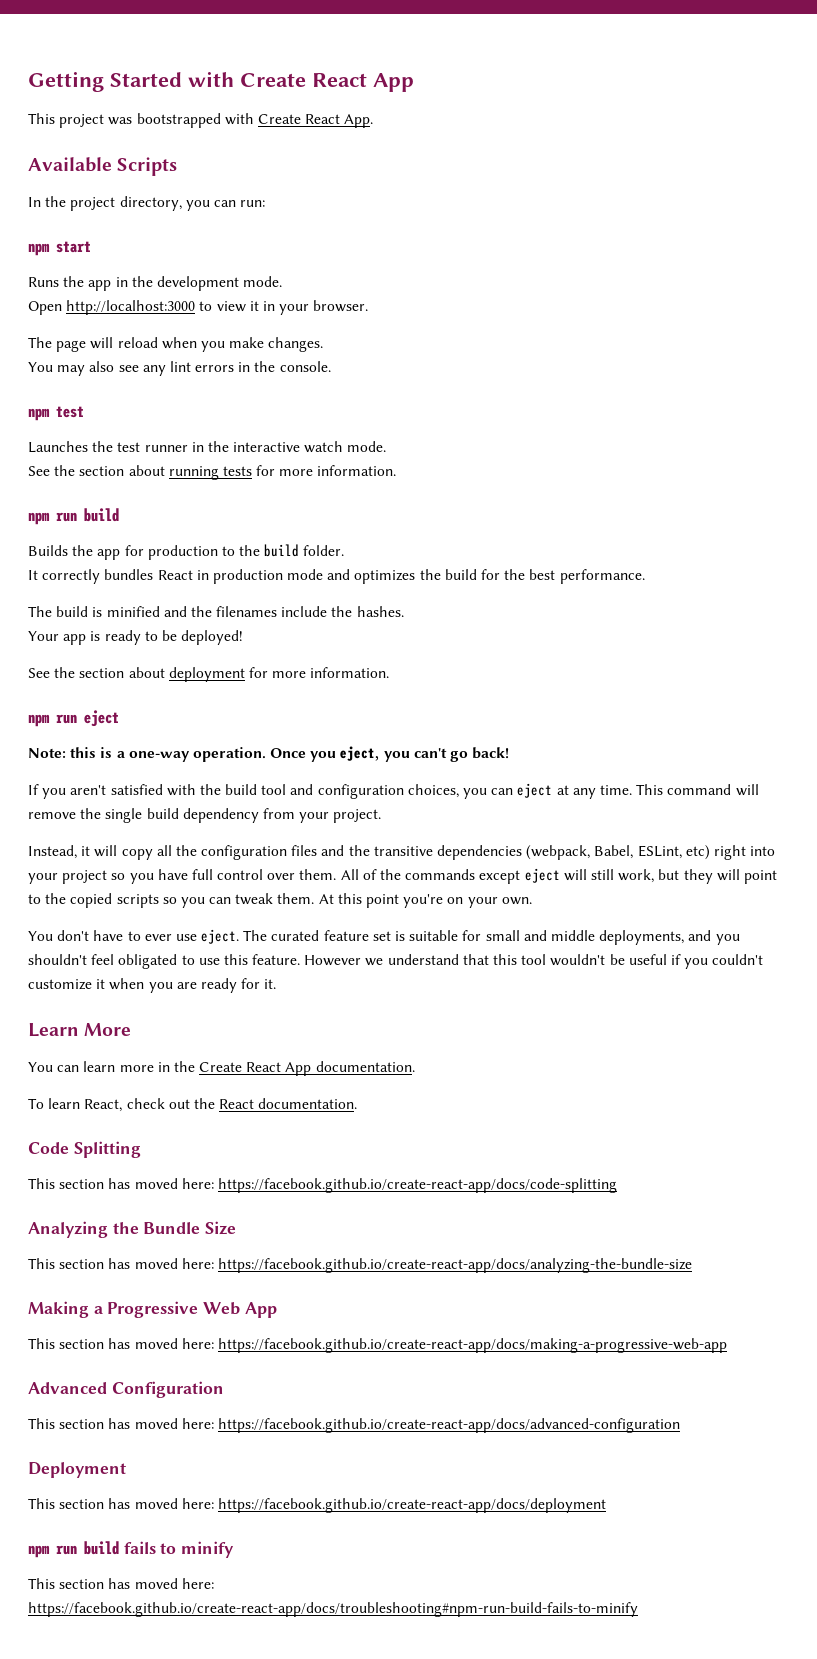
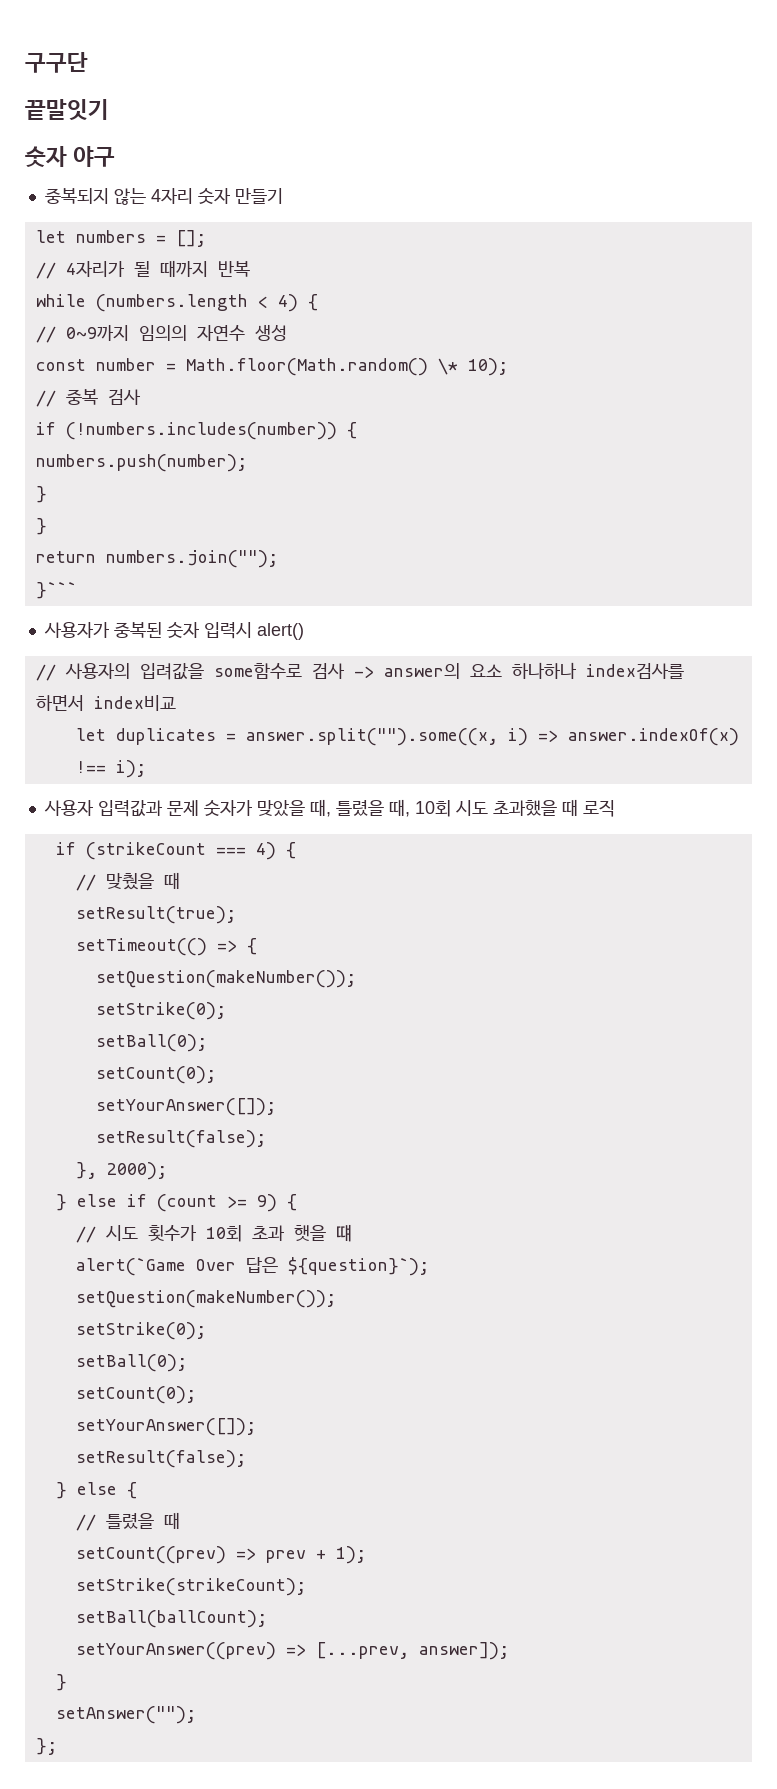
- Getting Started with Create React App
- This project was bootstrapped with Create React App.
- Available Scripts
- In the project directory, you can run:
- npm start
- Runs the app in the development mode.
- Open http://localhost:3000 to view it in your browser.
- The page will reload when you make changes.
- You may also see any lint errors in the console.
- npm test
- Launches the test runner in the interactive watch mode.
- See the section about running tests for more information.
- npm run build
- Builds the app for production to the build folder.
- It correctly bundles React in production mode and optimizes the build for the best performance.
- The build is minified and the filenames include the hashes.
- Your app is ready to be deployed!
- See the section about deployment for more information.
- npm run eject
- Note: this is a one-way operation. Once you eject, you can't go back!
- If you aren't satisfied with the build tool and configuration choices, you can eject at any time. This command will remove the single build dependency from your project.
- Instead, it will copy all the configuration files and the transitive dependencies (webpack, Babel, ESLint, etc) right into your project so you have full control over them. All of the commands except eject will still work, but they will point to the copied scripts so you can tweak them. At this point you're on your own.
- You don't have to ever use eject. The curated feature set is suitable for small and middle deployments, and you shouldn't feel obligated to use this feature. However we understand that this tool wouldn't be useful if you couldn't customize it when you are ready for it.
- Learn More
- You can learn more in the Create React App documentation.
- To learn React, check out the React documentation.
- Code Splitting
- This section has moved here: https://facebook.github.io/create-react-app/docs/code-splitting
- Analyzing the Bundle Size
- This section has moved here: https://facebook.github.io/create-react-app/docs/analyzing-the-bundle-size
- Making a Progressive Web App
- This section has moved here: https://facebook.github.io/create-react-app/docs/making-a-progressive-web-app
- Advanced Configuration
- This section has moved here: https://facebook.github.io/create-react-app/docs/advanced-configuration
- Deployment
- This section has moved here: https://facebook.github.io/create-react-app/docs/deployment
- npm run build fails to minify
- This section has moved here: https://facebook.github.io/create-react-app/docs/troubleshooting#npm-run-build-fails-to-minify
+ 구구단
+ 끝말잇기
+ 숫자 야구
+ 중복되지 않는 4자리 숫자 만들기
+ let numbers = [];
+ // 4자리가 될 때까지 반복
+ while (numbers.length < 4) {
+ // 0~9까지 임의의 자연수 생성
+ const number = Math.floor(Math.random() \* 10);
+ // 중복 검사
+ if (!numbers.includes(number)) {
+ numbers.push(number);
+ }
+ }
+ return numbers.join("");
+ }```
+ 사용자가 중복된 숫자 입력시 alert()
+ // 사용자의 입려값을 some함수로 검사 -> answer의 요소 하나하나 index검사를 하면서 index비교
+ let duplicates = answer.split("").some((x, i) => answer.indexOf(x) !== i);
+ 사용자 입력값과 문제 숫자가 맞았을 때, 틀렸을 때, 10회 시도 초과했을 때 로직
+ if (strikeCount === 4) {
+ // 맞췄을 때
+ setResult(true);
+ setTimeout(() => {
+ setQuestion(makeNumber());
+ setStrike(0);
+ setBall(0);
+ setCount(0);
+ setYourAnswer([]);
+ setResult(false);
+ }, 2000);
+ } else if (count >= 9) {
+ // 시도 횟수가 10회 초과 햇을 떄
+ alert(`Game Over 답은 ${question}`);
+ setQuestion(makeNumber());
+ setStrike(0);
+ setBall(0);
+ setCount(0);
+ setYourAnswer([]);
+ setResult(false);
+ } else {
+ // 틀렸을 때
+ setCount((prev) => prev + 1);
+ setStrike(strikeCount);
+ setBall(ballCount);
+ setYourAnswer((prev) => [...prev, answer]);
+ }
+ setAnswer("");
+ };

